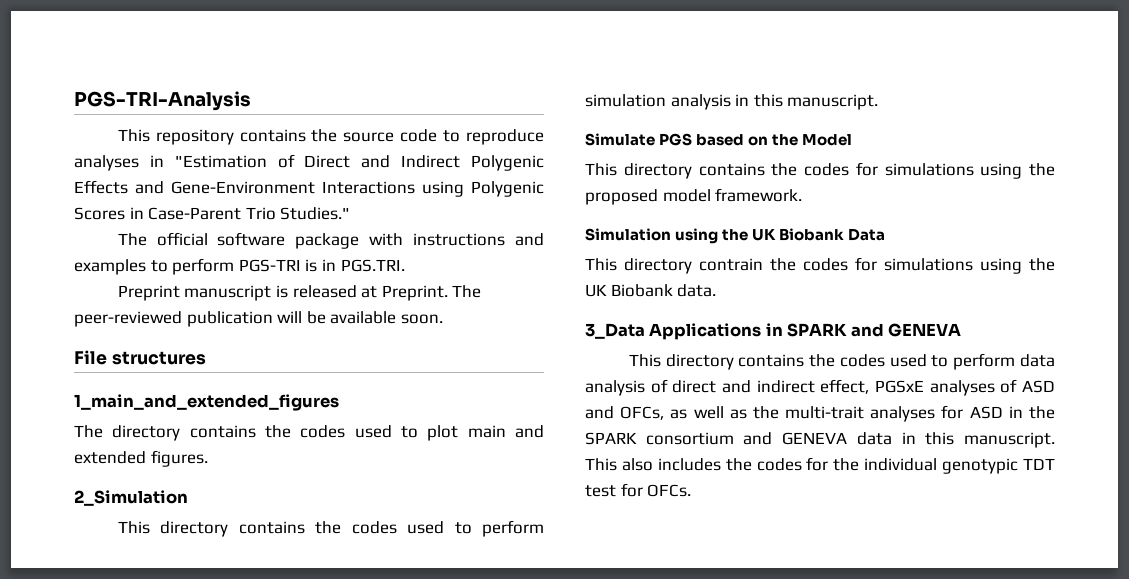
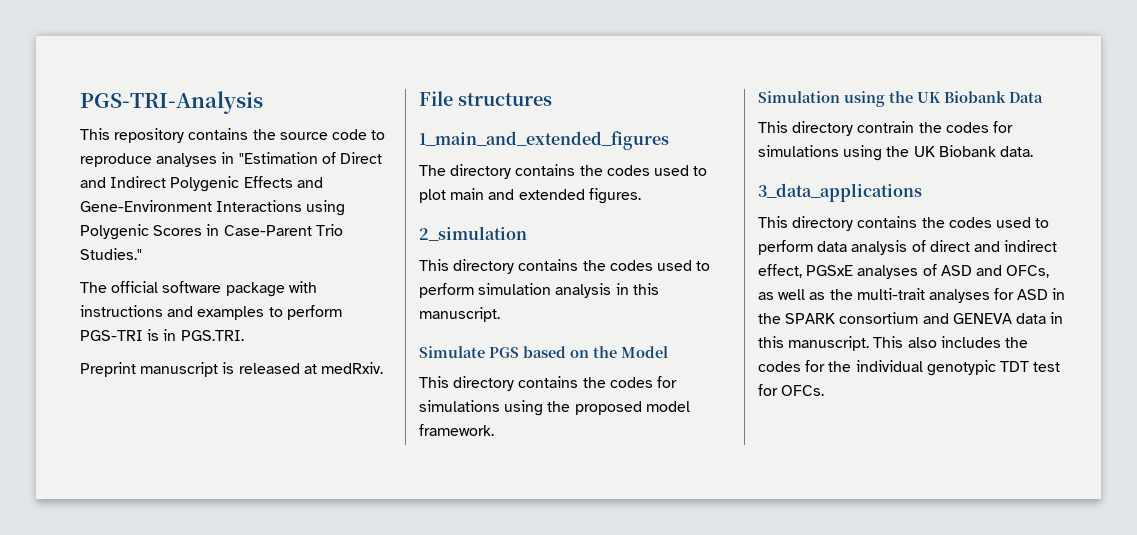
- Preprint manuscript is released at Preprint. The peer-reviewed publication will be available soon.
+ Preprint manuscript is released at medRxiv.
- 2_Simulation
+ 2_simulation
- 3_Data Applications in SPARK and GENEVA
+ 3_data_applications

